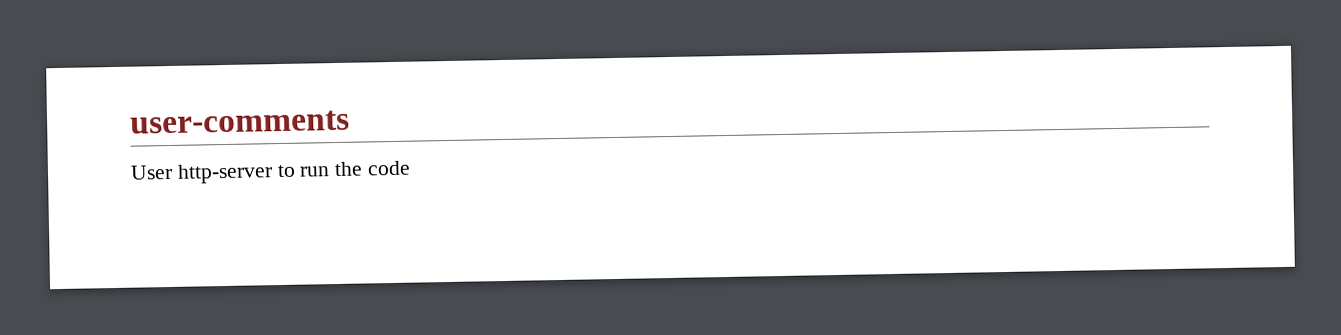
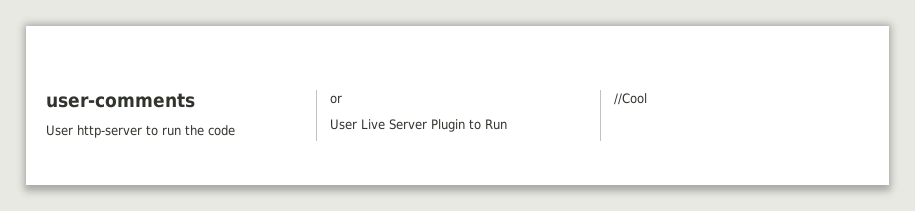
+ or
+ User Live Server Plugin to Run
+ //Cool

